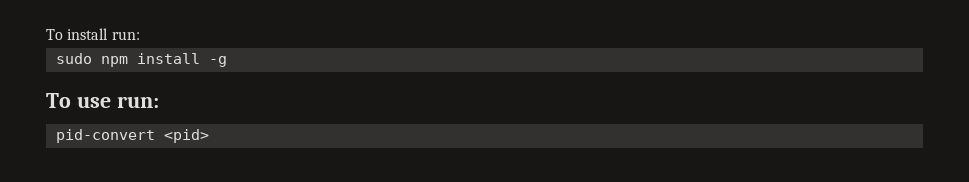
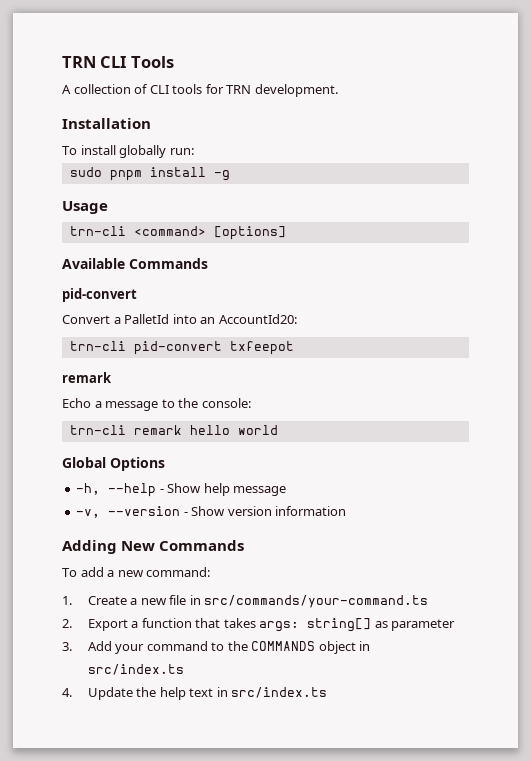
+ TRN CLI Tools
+ A collection of CLI tools for TRN development.
+ Installation
- To install run:
+ To install globally run:
- sudo npm install -g
+ sudo pnpm install -g
- To use run:
- pid-convert <pid>
+ Usage
+ trn-cli <command> [options]
+ Available Commands
+ pid-convert
+ Convert a PalletId into an AccountId20:
+ trn-cli pid-convert txfeepot
+ remark
+ Echo a message to the console:
+ trn-cli remark hello world
+ Global Options
+ -h, --help - Show help message
+ -v, --version - Show version information
+ Adding New Commands
+ To add a new command:
+ 1. Create a new file in src/commands/your-command.ts
+ 2. Export a function that takes args: string[] as parameter
+ 3. Add your command to the COMMANDS object in src/index.ts
+ 4. Update the help text in src/index.ts

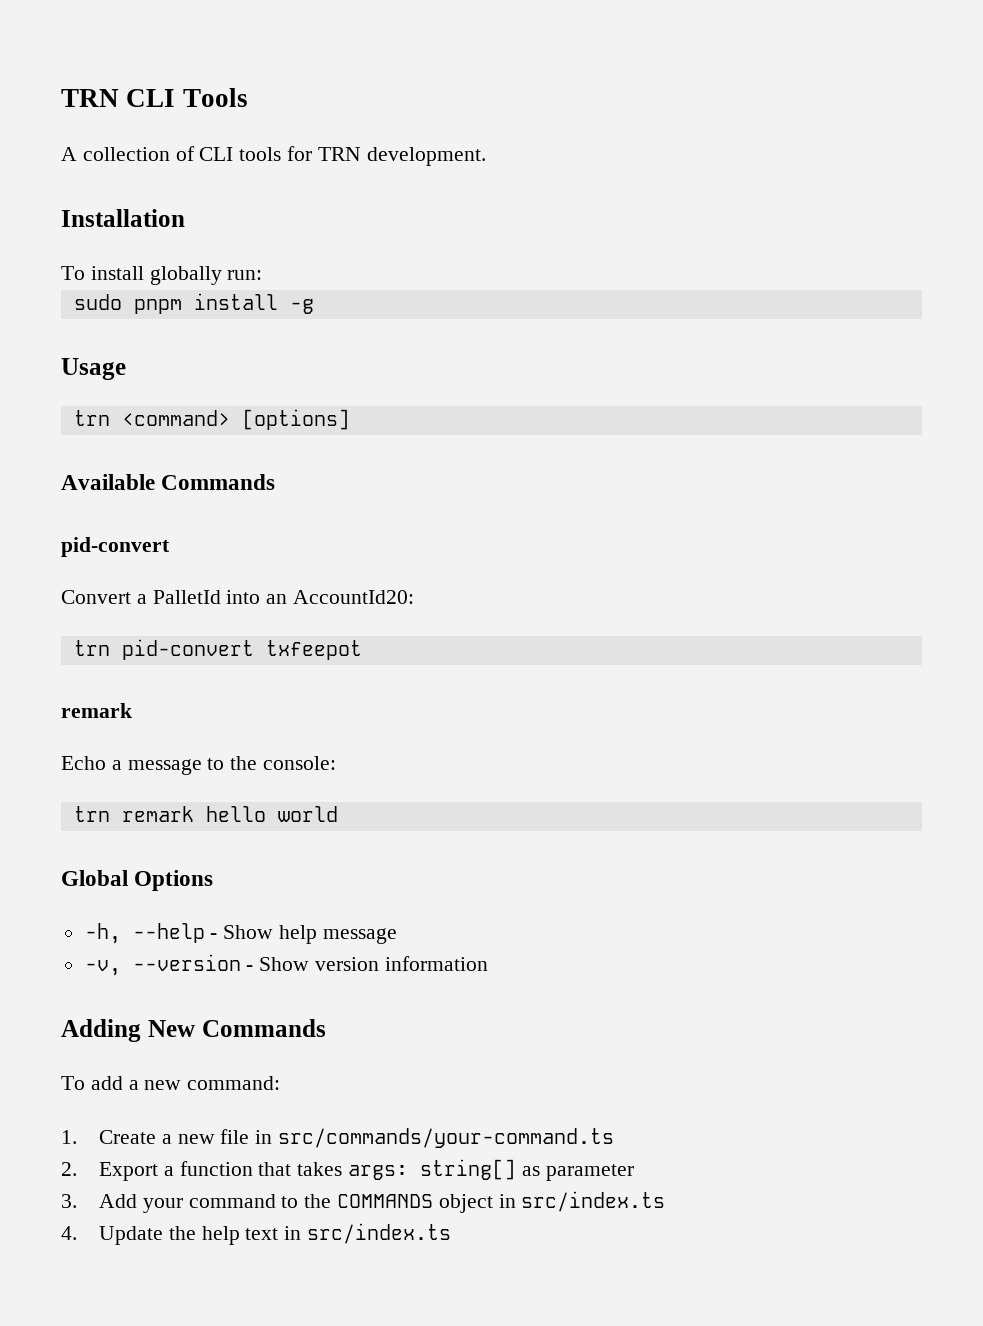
- trn-cli <command> [options]
+ trn <command> [options]
- trn-cli pid-convert txfeepot
+ trn pid-convert txfeepot
- trn-cli remark hello world
+ trn remark hello world

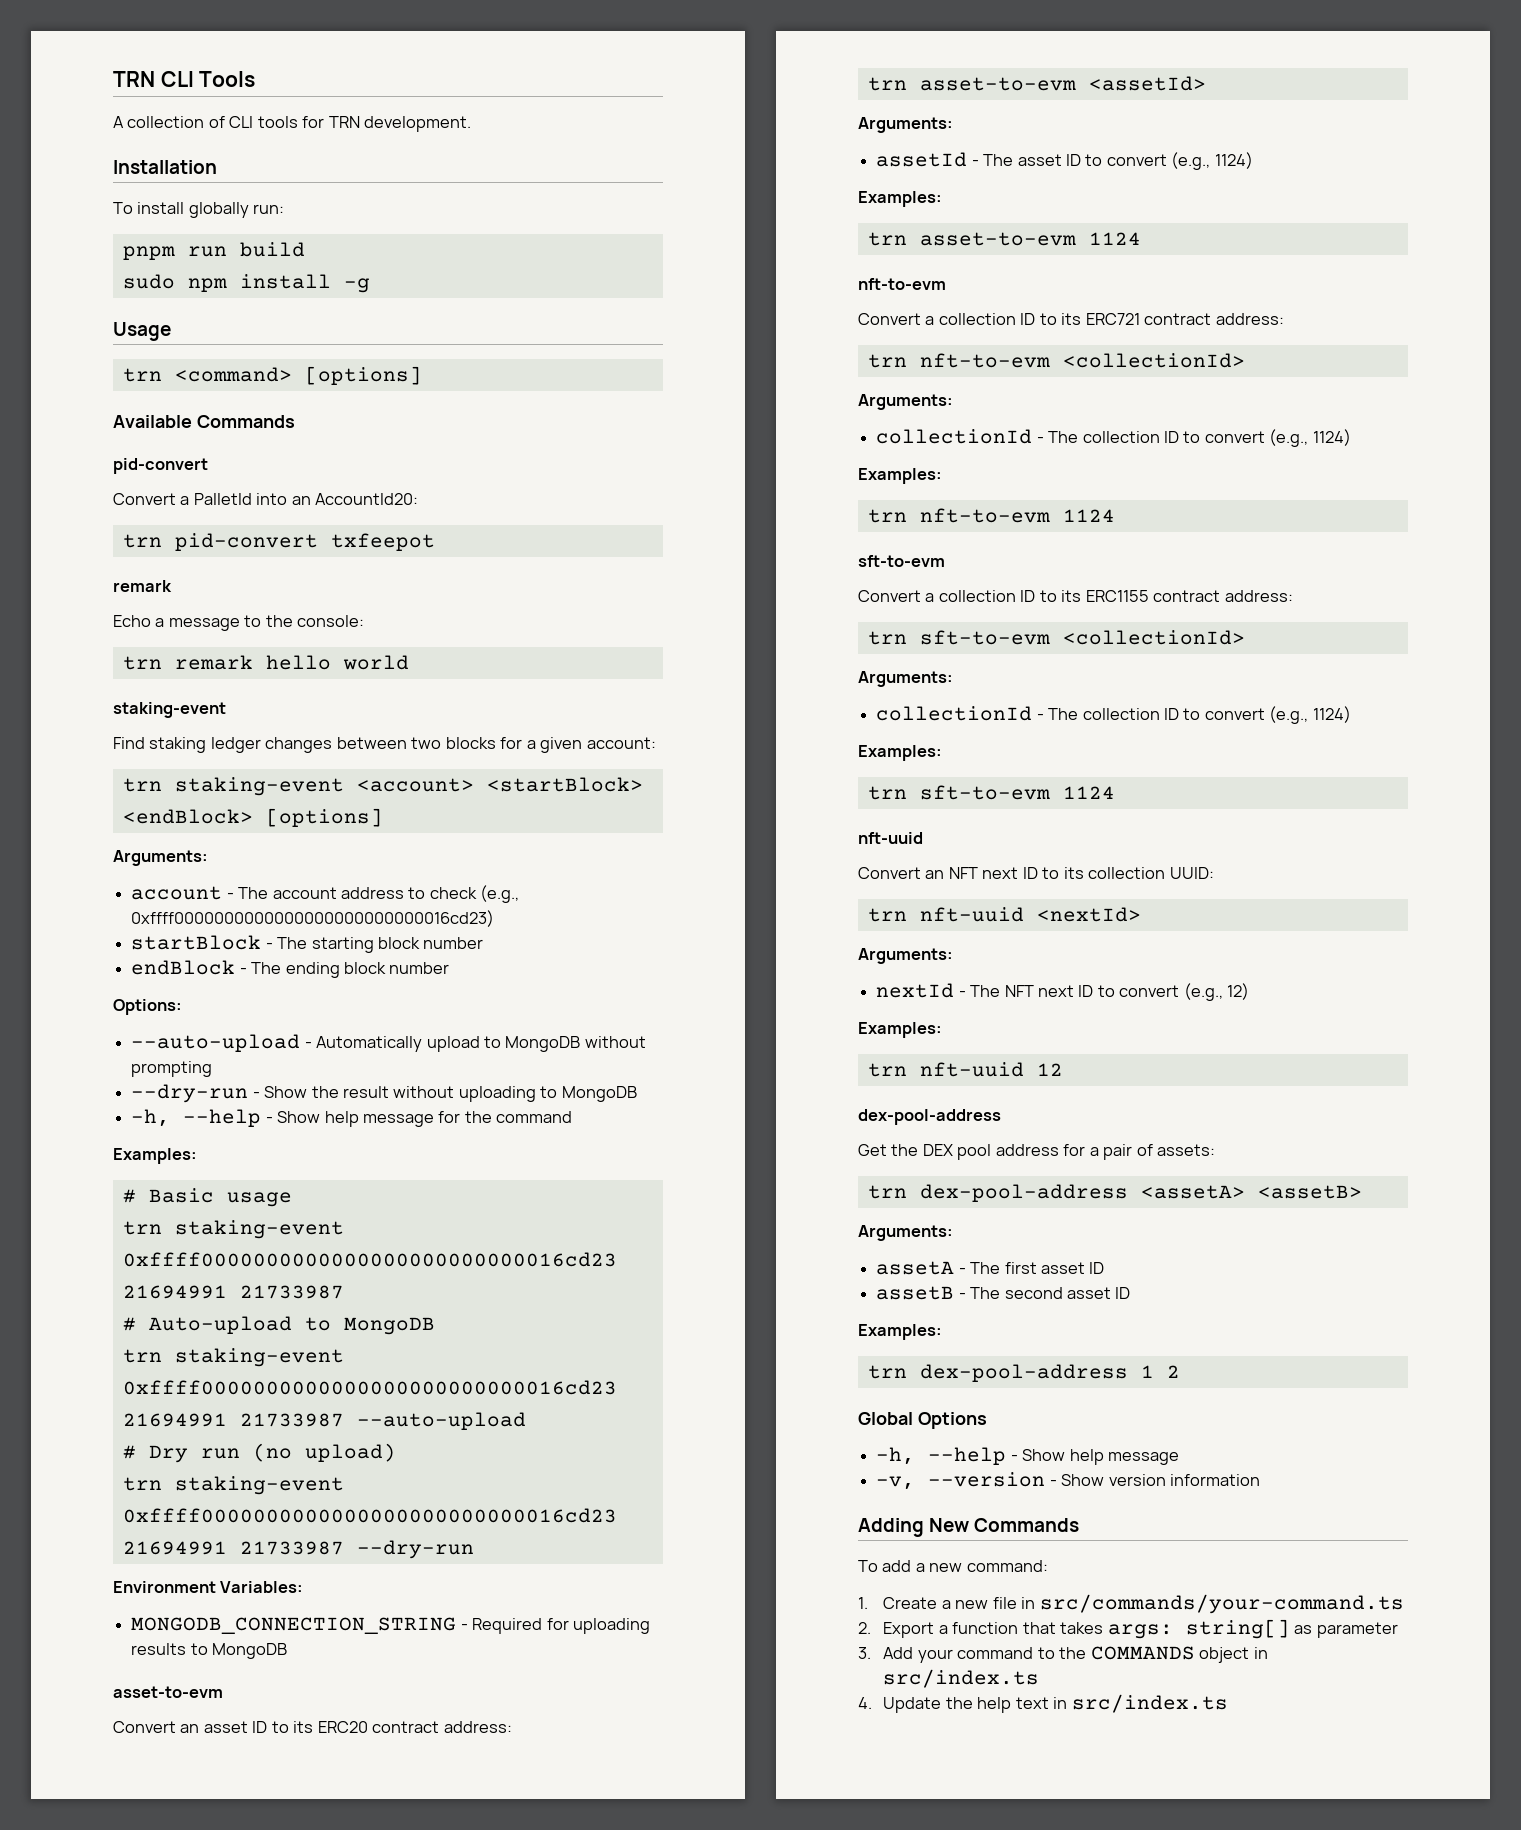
+ pnpm run build
- sudo pnpm install -g
+ sudo npm install -g
  trn remark hello world
+ staking-event
+ Find staking ledger changes between two blocks for a given account:
+ trn staking-event <account> <startBlock> <endBlock> [options]
+ Arguments:
+ account - The account address to check (e.g., 0xffff0000000000000000000000000016cd23)
+ startBlock - The starting block number
+ endBlock - The ending block number
+ Options:
+ --auto-upload - Automatically upload to MongoDB without prompting
+ --dry-run - Show the result without uploading to MongoDB
+ -h, --help - Show help message for the command
+ Examples:
+ # Basic usage
+ trn staking-event 0xffff0000000000000000000000000016cd23 21694991 21733987
+ # Auto-upload to MongoDB
+ trn staking-event 0xffff0000000000000000000000000016cd23 21694991 21733987 --auto-upload
+ # Dry run (no upload)
+ trn staking-event 0xffff0000000000000000000000000016cd23 21694991 21733987 --dry-run
+ Environment Variables:
+ MONGODB_CONNECTION_STRING - Required for uploading results to MongoDB
+ asset-to-evm
+ Convert an asset ID to its ERC20 contract address:
+ trn asset-to-evm <assetId>
+ Arguments:
+ assetId - The asset ID to convert (e.g., 1124)
+ Examples:
+ trn asset-to-evm 1124
+ nft-to-evm
+ Convert a collection ID to its ERC721 contract address:
+ trn nft-to-evm <collectionId>
+ Arguments:
+ collectionId - The collection ID to convert (e.g., 1124)
+ Examples:
+ trn nft-to-evm 1124
+ sft-to-evm
+ Convert a collection ID to its ERC1155 contract address:
+ trn sft-to-evm <collectionId>
+ Arguments:
+ collectionId - The collection ID to convert (e.g., 1124)
+ Examples:
+ trn sft-to-evm 1124
+ nft-uuid
+ Convert an NFT next ID to its collection UUID:
+ trn nft-uuid <nextId>
+ Arguments:
+ nextId - The NFT next ID to convert (e.g., 12)
+ Examples:
+ trn nft-uuid 12
+ dex-pool-address
+ Get the DEX pool address for a pair of assets:
+ trn dex-pool-address <assetA> <assetB>
+ Arguments:
+ assetA - The first asset ID
+ assetB - The second asset ID
+ Examples:
+ trn dex-pool-address 1 2

